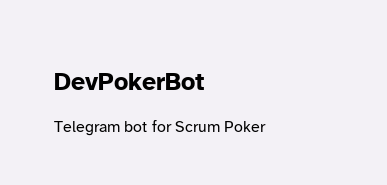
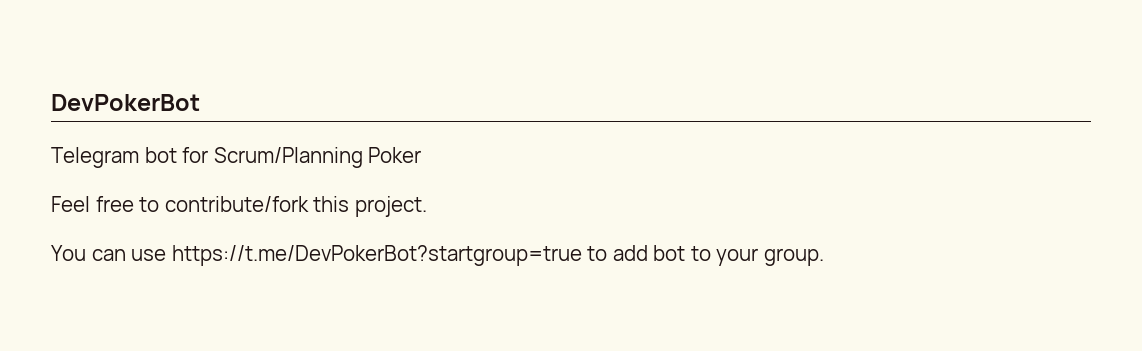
- Telegram bot for Scrum Poker
+ Telegram bot for Scrum/Planning Poker
+ Feel free to contribute/fork this project.
+ You can use https://t.me/DevPokerBot?startgroup=true to add bot to your group.

